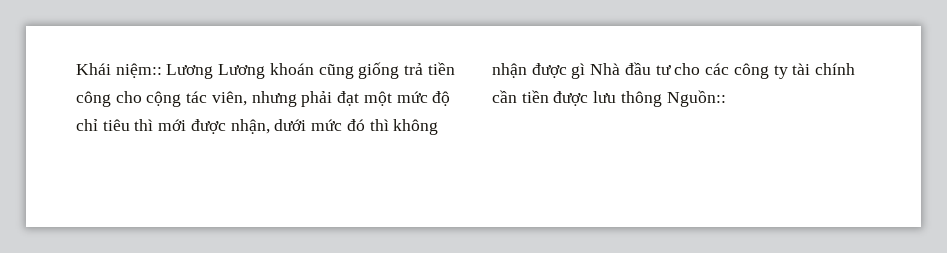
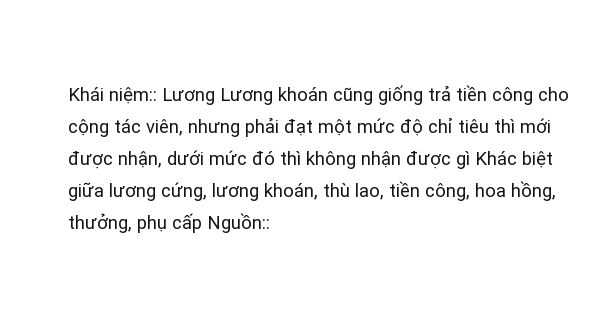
- Khái niệm:: Lương Lương khoán cũng giống trả tiền công cho cộng tác viên, nhưng phải đạt một mức độ chỉ tiêu thì mới được nhận, dưới mức đó thì không nhận được gì Nhà đầu tư cho các công ty tài chính cần tiền được lưu thông Nguồn::
+ Khái niệm:: Lương Lương khoán cũng giống trả tiền công cho cộng tác viên, nhưng phải đạt một mức độ chỉ tiêu thì mới được nhận, dưới mức đó thì không nhận được gì Khác biệt giữa lương cứng, lương khoán, thù lao, tiền công, hoa hồng, thưởng, phụ cấp Nguồn::

